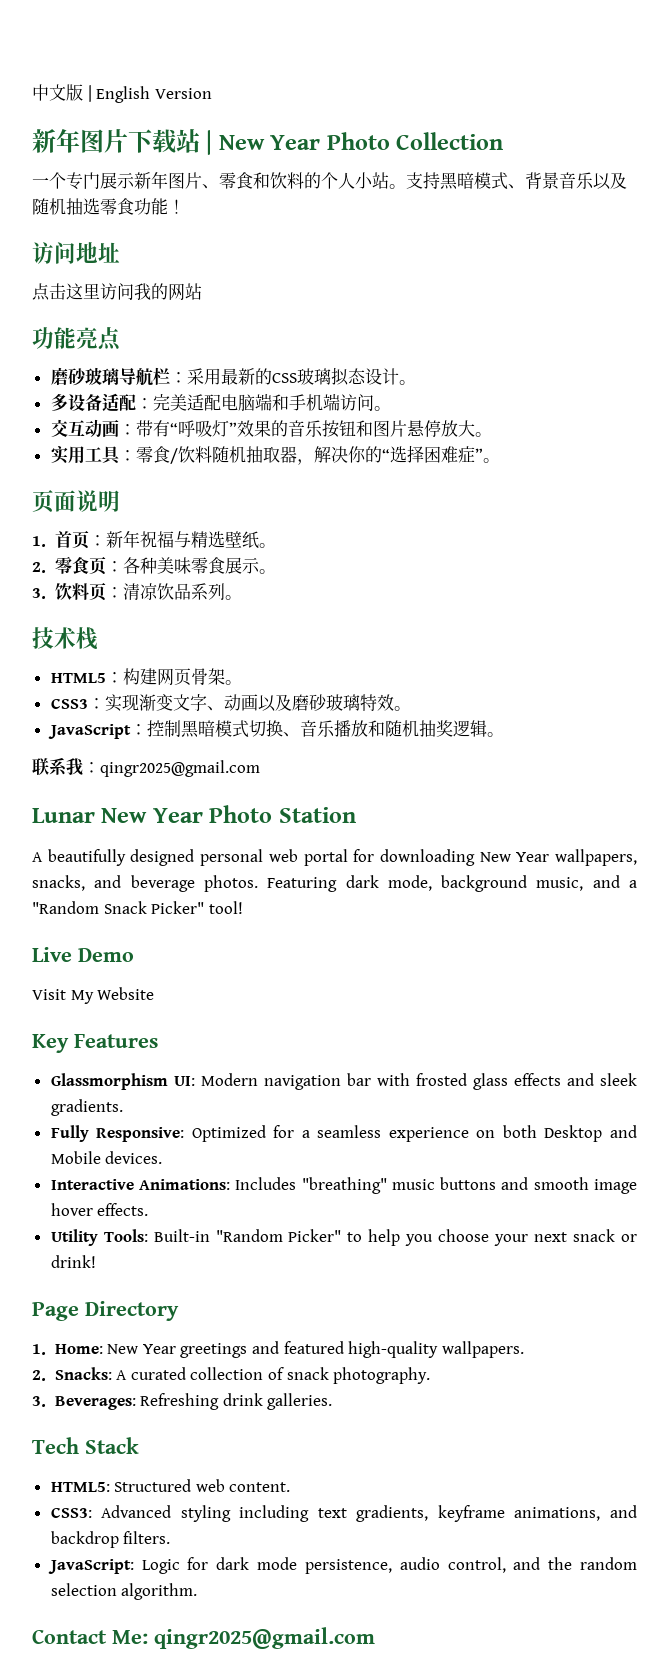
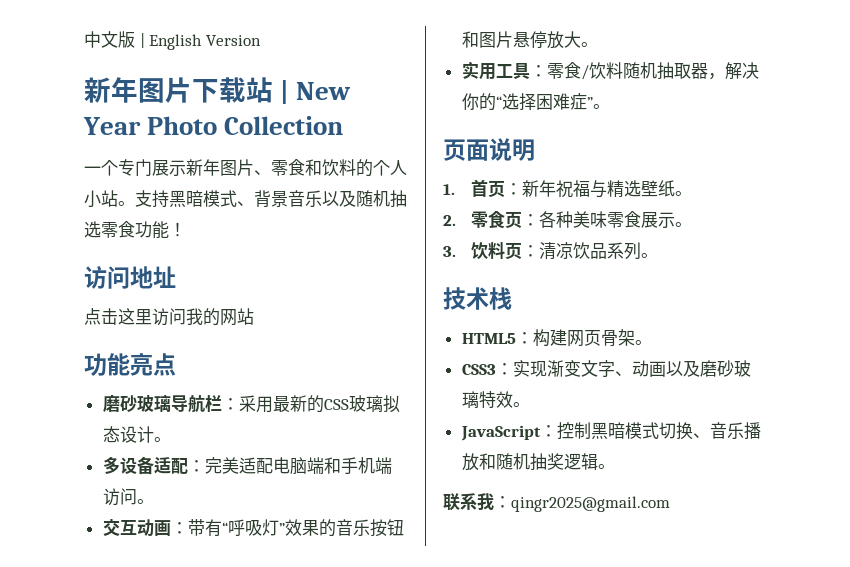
- Lunar New Year Photo Station
- A beautifully designed personal web portal for downloading New Year wallpapers, snacks, and beverage photos. Featuring dark mode, background music, and a "Random Snack Picker" tool!
- Live Demo
- Visit My Website
- Key Features
- Glassmorphism UI: Modern navigation bar with frosted glass effects and sleek gradients.
- Fully Responsive: Optimized for a seamless experience on both Desktop and Mobile devices.
- Interactive Animations: Includes "breathing" music buttons and smooth image hover effects.
- Utility Tools: Built-in "Random Picker" to help you choose your next snack or drink!
- Page Directory
- 1. Home: New Year greetings and featured high-quality wallpapers.
- 2. Snacks: A curated collection of snack photography.
- 3. Beverages: Refreshing drink galleries.
- Tech Stack
- HTML5: Structured web content.
- CSS3: Advanced styling including text gradients, keyframe animations, and backdrop filters.
- JavaScript: Logic for dark mode persistence, audio control, and the random selection algorithm.
- Contact Me: qingr2025@gmail.com

